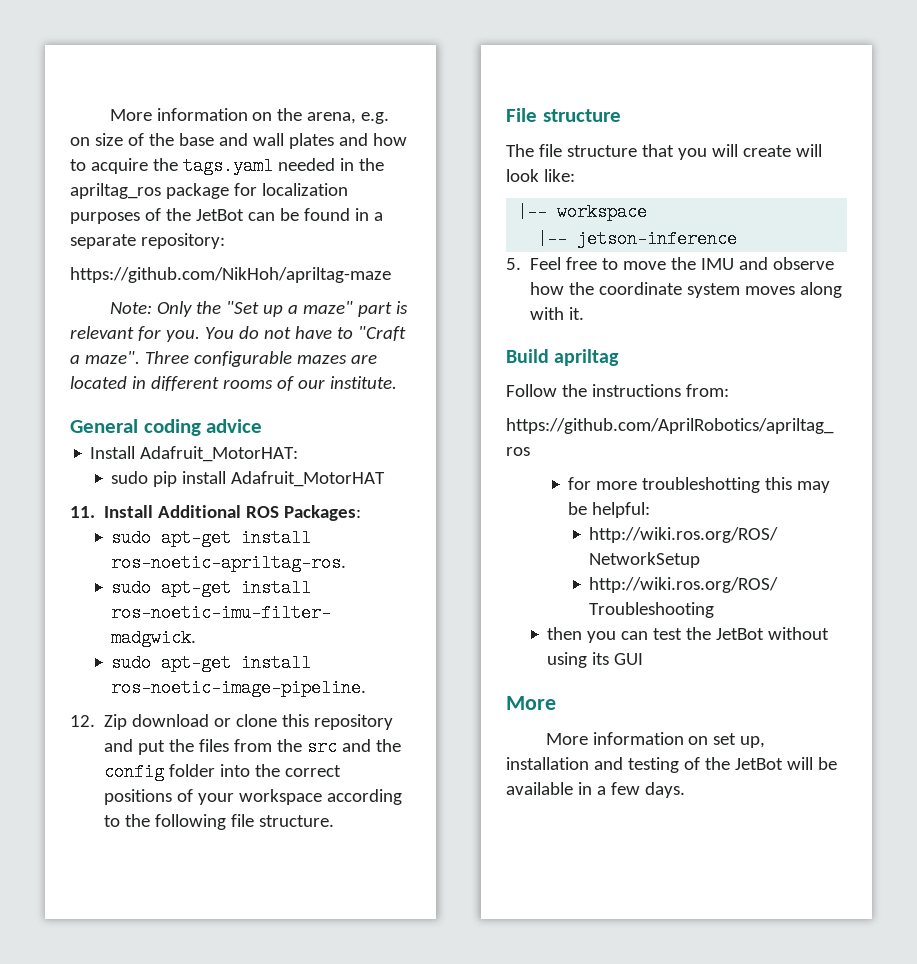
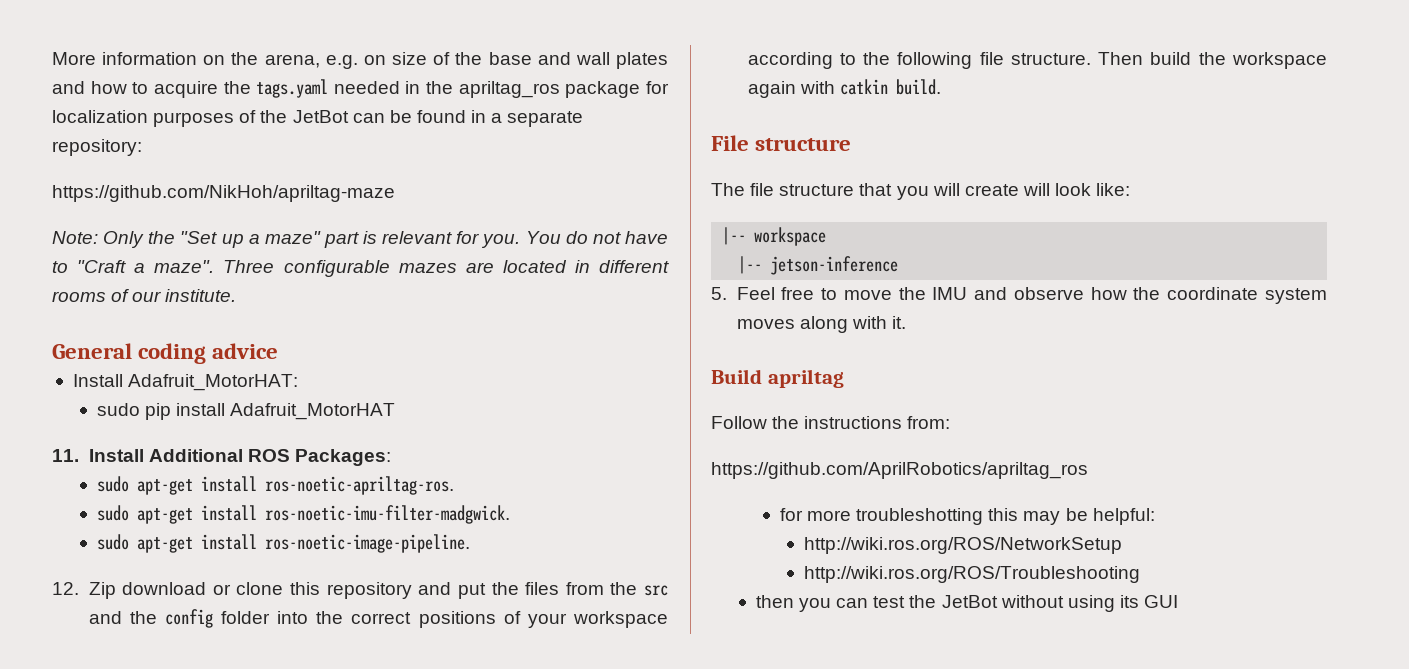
+ Then build the workspace again with catkin build.
  then you can test the JetBot without using its GUI
- More
- More information on set up, installation and testing of the JetBot will be available in a few days.

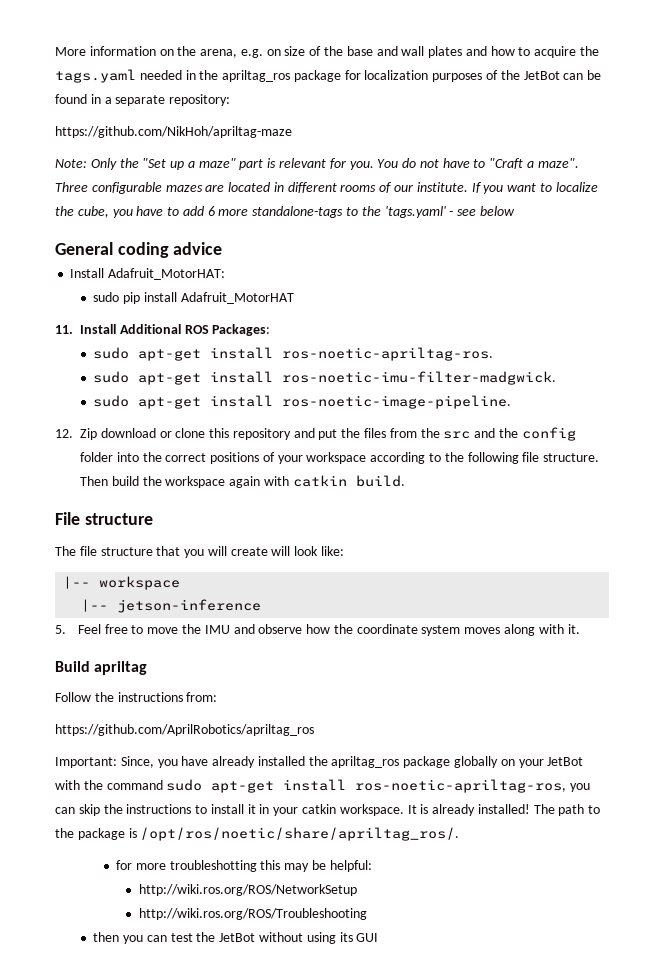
+ If you want to localize the cube, you have to add 6 more standalone-tags to the 'tags.yaml' - see below
+ Important: Since, you have already installed the apriltag_ros package globally on your JetBot with the command sudo apt-get install ros-noetic-apriltag-ros, you can skip the instructions to install it in your catkin workspace. It is already installed! The path to the package is /opt/ros/noetic/share/apriltag_ros/.

